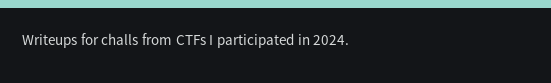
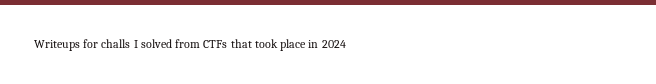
- Writeups for challs from CTFs I participated in 2024.
+ Writeups for challs I solved from CTFs that took place in 2024

